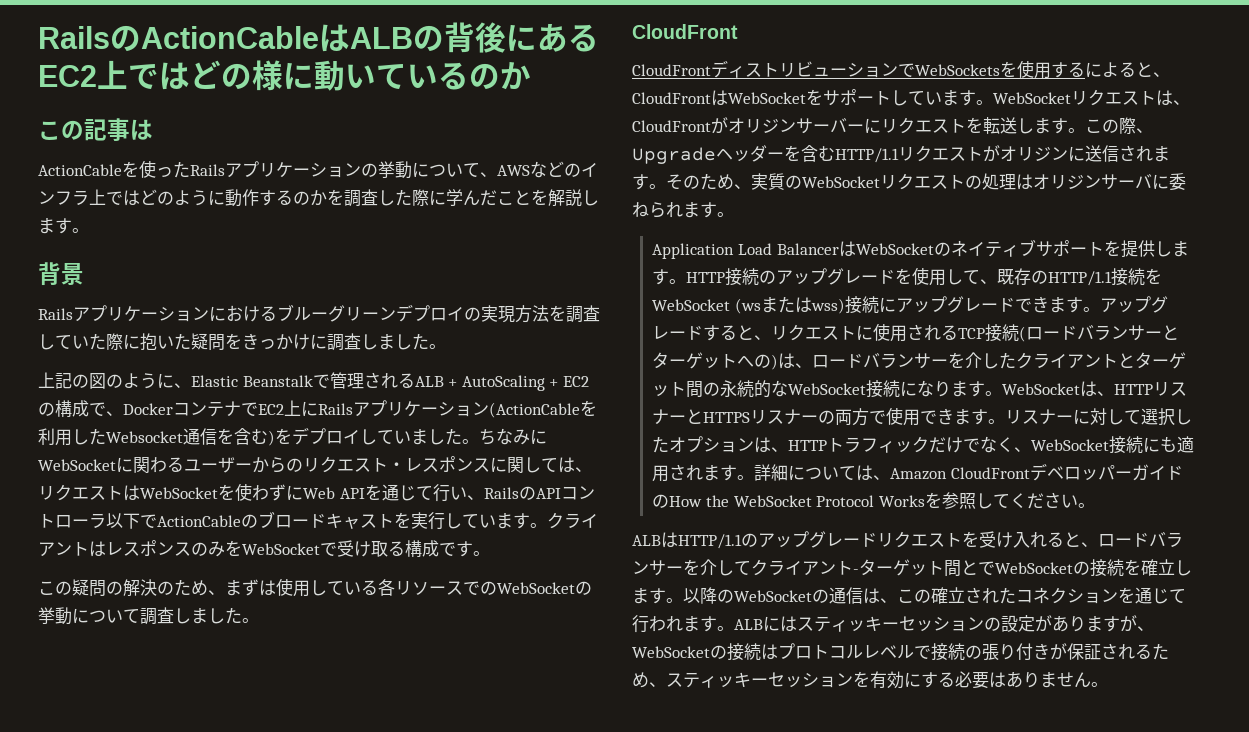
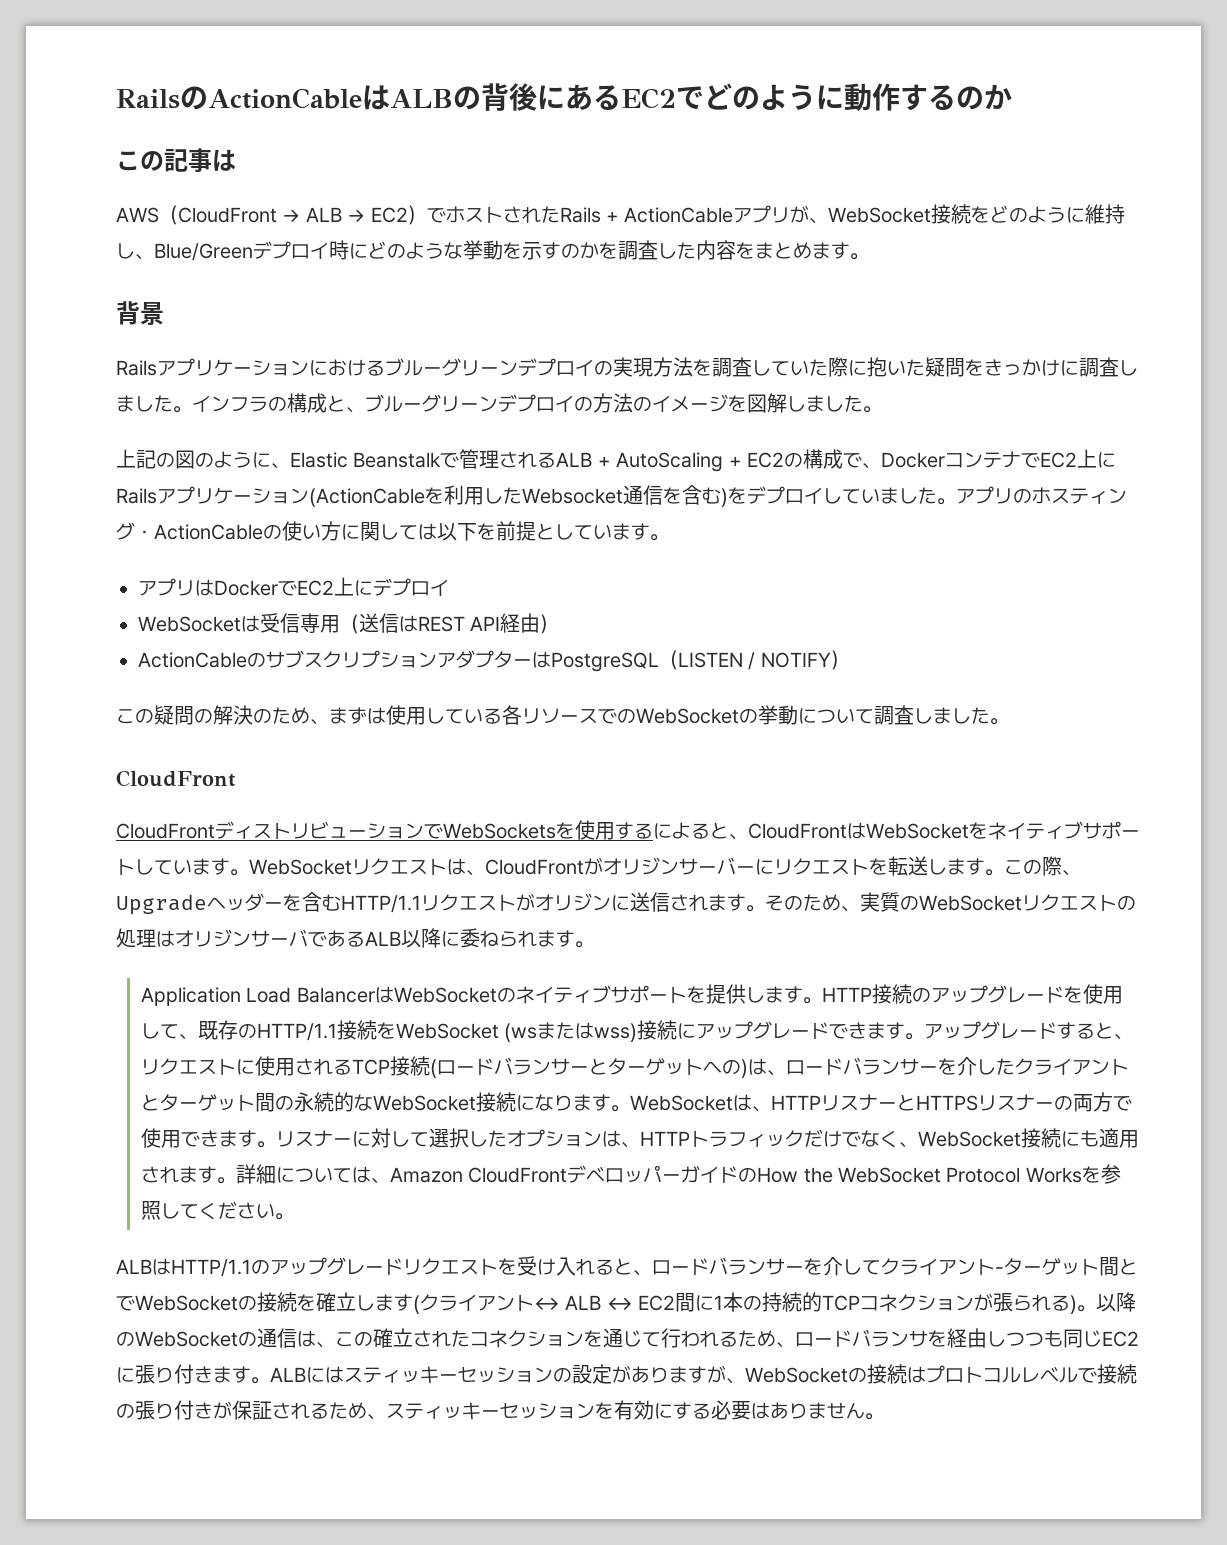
- RailsのActionCableはALBの背後にあるEC2上ではどの様に動いているのか
+ RailsのActionCableはALBの背後にあるEC2でどのように動作するのか
  この記事は
- ActionCableを使ったRailsアプリケーションの挙動について、AWSなどのインフラ上ではどのように動作するのかを調査した際に学んだことを解説します。
+ AWS（CloudFront → ALB → EC2）でホストされたRails + ActionCableアプリが、WebSocket接続をどのように維持し、Blue/Greenデプロイ時にどのような挙動を示すのかを調査した内容をまとめます。
+ インフラの構成と、ブルーグリーンデプロイの方法のイメージを図解しました。
- ちなみにWebSocketに関わるユーザーからのリクエスト・レスポンスに関しては、リクエストはWebSocketを使わずにWeb APIを通じて行い、RailsのAPIコントローラ以下でActionCableのブロードキャストを実行しています。クライアントはレスポンスのみをWebSocketで受け取る構成です。
+ アプリのホスティング・ActionCableの使い方に関しては以下を前提としています。
+ アプリはDockerでEC2上にデプロイ
+ WebSocketは受信専用（送信はREST API経由）
+ ActionCableのサブスクリプションアダプターはPostgreSQL（LISTEN / NOTIFY）
- CloudFrontディストリビューションでWebSocketsを使用するによると、CloudFrontはWebSocketをサポートしています。
+ CloudFrontディストリビューションでWebSocketsを使用するによると、CloudFrontはWebSocketをネイティブサポートしています。
- そのため、実質のWebSocketリクエストの処理はオリジンサーバに委ねられます。
+ そのため、実質のWebSocketリクエストの処理はオリジンサーバであるALB以降に委ねられます。
- ALBはHTTP/1.1のアップグレードリクエストを受け入れると、ロードバランサーを介してクライアント-ターゲット間とでWebSocketの接続を確立します。
+ ALBはHTTP/1.1のアップグレードリクエストを受け入れると、ロードバランサーを介してクライアント-ターゲット間とでWebSocketの接続を確立します(クライアント↔ ALB ↔ EC2間に1本の持続的TCPコネクションが張られる)。
- 以降のWebSocketの通信は、この確立されたコネクションを通じて行われます。
+ 以降のWebSocketの通信は、この確立されたコネクションを通じて行われるため、ロードバランサを経由しつつも同じEC2に張り付きます。

